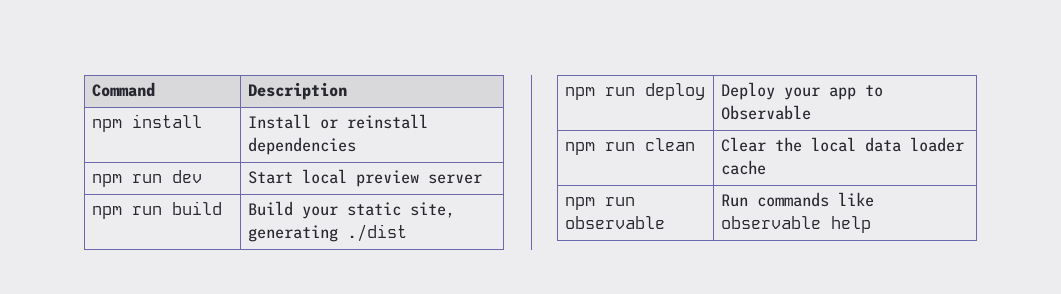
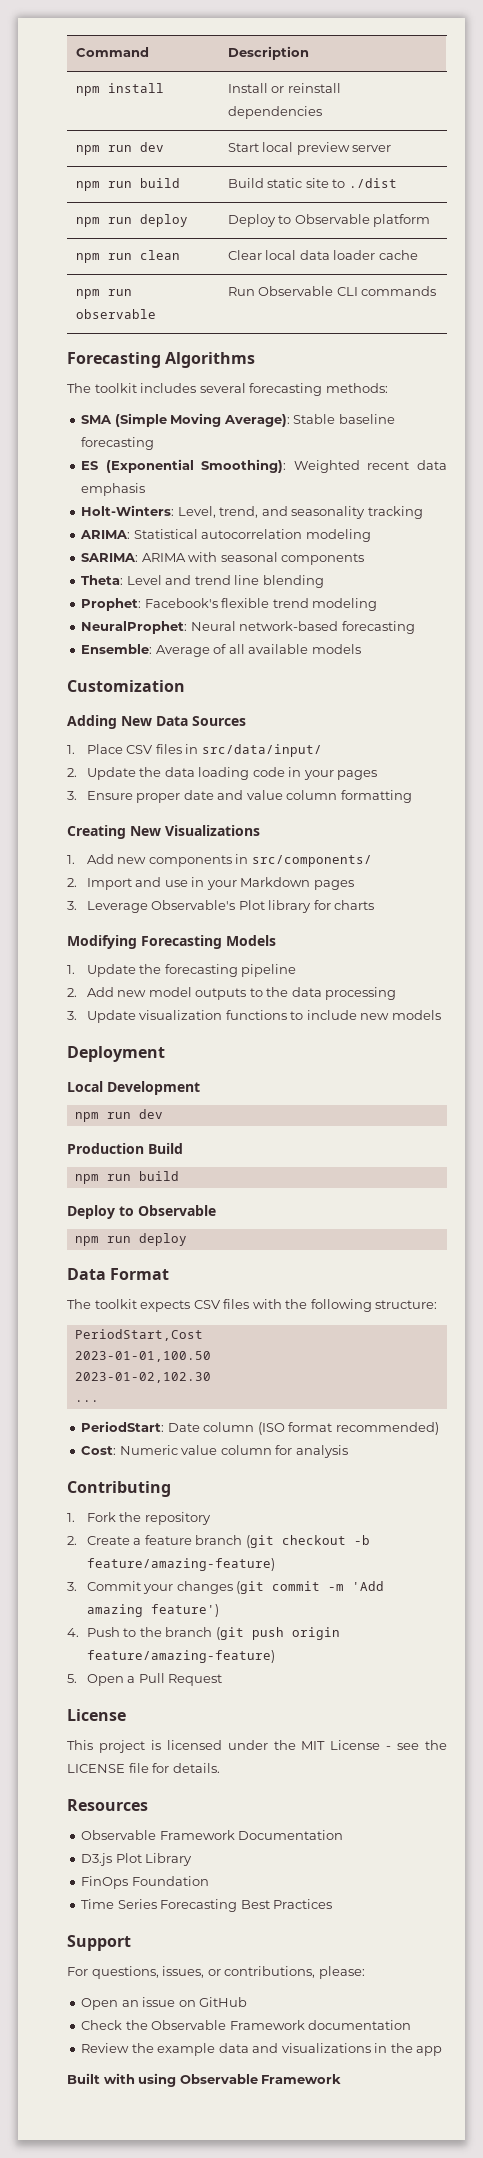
- npm run build | Build your static site, generating ./dist
+ npm run build | Build static site to ./dist
- npm run deploy | Deploy your app to Observable
+ npm run deploy | Deploy to Observable platform
- npm run clean | Clear the local data loader cache
+ npm run clean | Clear local data loader cache
- npm run observable | Run commands like observable help
+ npm run observable | Run Observable CLI commands
+ Forecasting Algorithms
+ The toolkit includes several forecasting methods:
+ SMA (Simple Moving Average): Stable baseline forecasting
+ ES (Exponential Smoothing): Weighted recent data emphasis
+ Holt-Winters: Level, trend, and seasonality tracking
+ ARIMA: Statistical autocorrelation modeling
+ SARIMA: ARIMA with seasonal components
+ Theta: Level and trend line blending
+ Prophet: Facebook's flexible trend modeling
+ NeuralProphet: Neural network-based forecasting
+ Ensemble: Average of all available models
+ Customization
+ Adding New Data Sources
+ 1. Place CSV files in src/data/input/
+ 2. Update the data loading code in your pages
+ 3. Ensure proper date and value column formatting
+ Creating New Visualizations
+ 1. Add new components in src/components/
+ 2. Import and use in your Markdown pages
+ 3. Leverage Observable's Plot library for charts
+ Modifying Forecasting Models
+ 1. Update the forecasting pipeline
+ 2. Add new model outputs to the data processing
+ 3. Update visualization functions to include new models
+ Deployment
+ Local Development
+ npm run dev
+ Production Build
+ npm run build
+ Deploy to Observable
+ npm run deploy
+ Data Format
+ The toolkit expects CSV files with the following structure:
+ PeriodStart,Cost
+ 2023-01-01,100.50
+ 2023-01-02,102.30
+ ...
+ PeriodStart: Date column (ISO format recommended)
+ Cost: Numeric value column for analysis
+ Contributing
+ 1. Fork the repository
+ 2. Create a feature branch (git checkout -b feature/amazing-feature)
+ 3. Commit your changes (git commit -m 'Add amazing feature')
+ 4. Push to the branch (git push origin feature/amazing-feature)
+ 5. Open a Pull Request
+ License
+ This project is licensed under the MIT License - see the LICENSE file for details.
+ Resources
+ Observable Framework Documentation
+ D3.js Plot Library
+ FinOps Foundation
+ Time Series Forecasting Best Practices
+ Support
+ For questions, issues, or contributions, please:
+ Open an issue on GitHub
+ Check the Observable Framework documentation
+ Review the example data and visualizations in the app
+ Built with using Observable Framework

